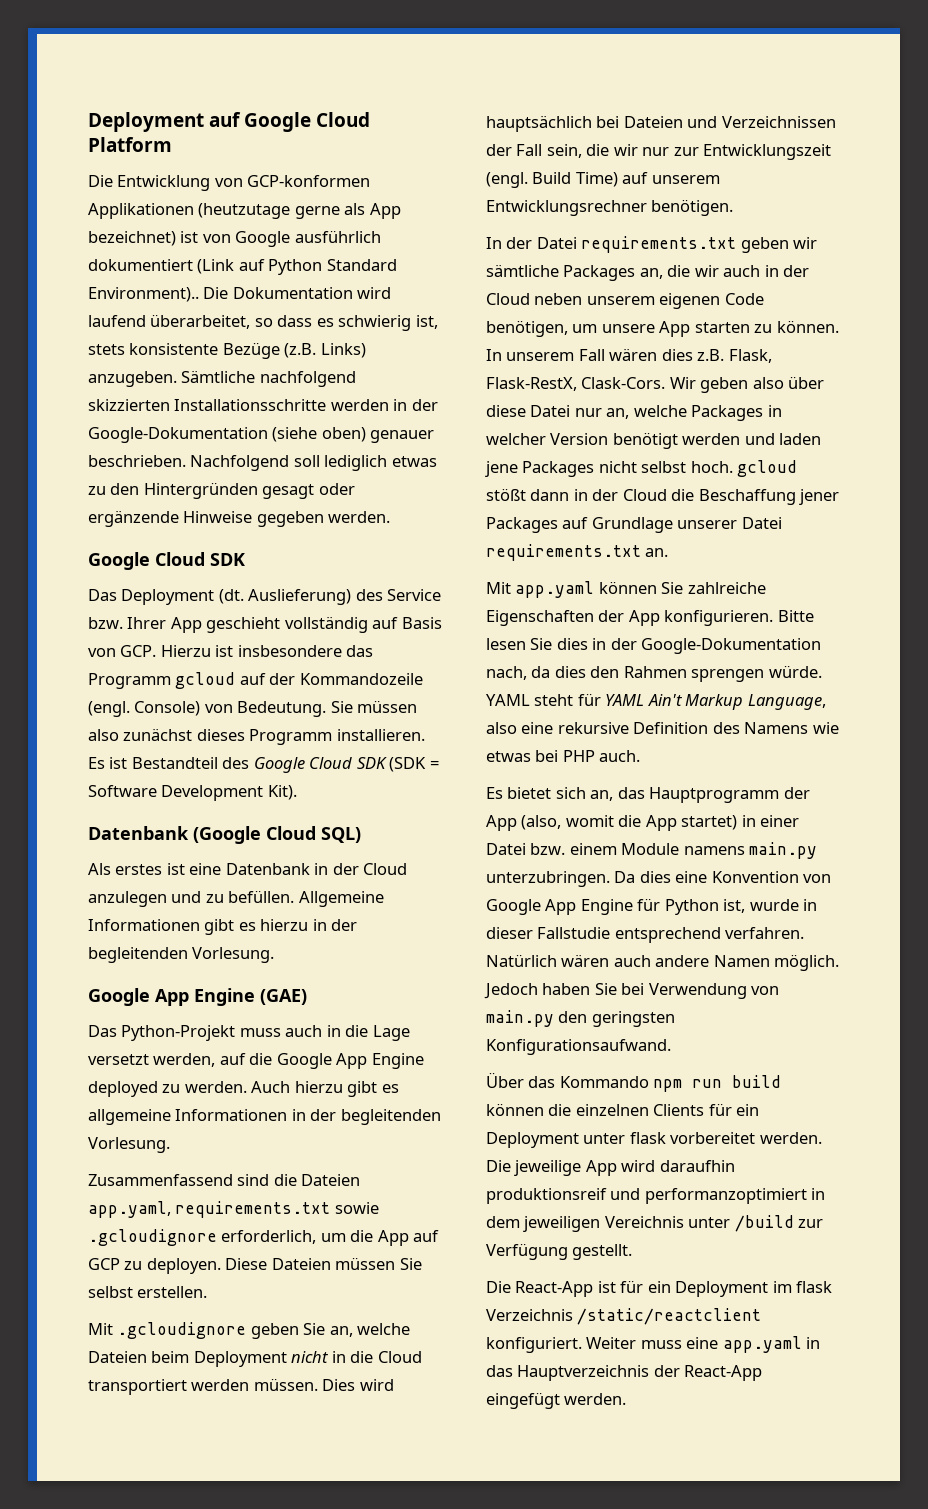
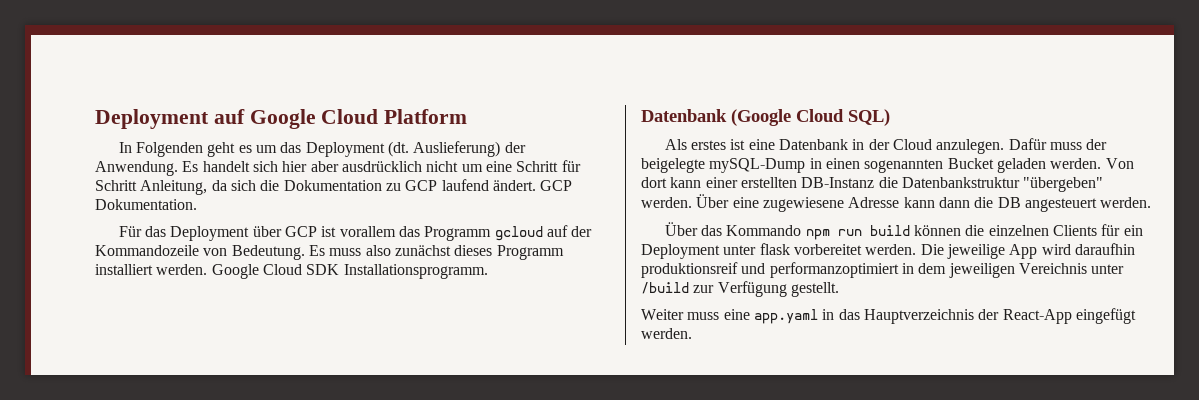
- Die Entwicklung von GCP-konformen Applikationen (heutzutage gerne als App bezeichnet) ist von Google ausführlich dokumentiert (Link auf Python Standard Environment).. Die Dokumentation wird laufend überarbeitet, so dass es schwierig ist, stets konsistente Bezüge (z.B. Links) anzugeben. Sämtliche nachfolgend skizzierten Installationsschritte werden in der Google-Dokumentation (siehe oben) genauer beschrieben. Nachfolgend soll lediglich etwas zu den Hintergründen gesagt oder ergänzende Hinweise gegeben werden.
- Google Cloud SDK
- Das Deployment (dt. Auslieferung) des Service bzw. Ihrer App geschieht vollständig auf Basis von GCP. Hierzu ist insbesondere das Programm gcloud auf der Kommandozeile (engl. Console) von Bedeutung. Sie müssen also zunächst dieses Programm installieren. Es ist Bestandteil des Google Cloud SDK (SDK = Software Development Kit).
+ In Folgenden geht es um das Deployment (dt. Auslieferung) der Anwendung. Es handelt sich hier aber ausdrücklich nicht um eine Schritt für Schritt Anleitung, da sich die Dokumentation zu GCP laufend ändert. GCP Dokumentation.
+ Für das Deployment über GCP ist vorallem das Programm gcloud auf der Kommandozeile von Bedeutung. Es muss also zunächst dieses Programm installiert werden. Google Cloud SDK Installationsprogramm.
- Als erstes ist eine Datenbank in der Cloud anzulegen und zu befüllen. Allgemeine Informationen gibt es hierzu in der begleitenden Vorlesung.
- Google App Engine (GAE)
- Das Python-Projekt muss auch in die Lage versetzt werden, auf die Google App Engine deployed zu werden. Auch hierzu gibt es allgemeine Informationen in der begleitenden Vorlesung.
- Zusammenfassend sind die Dateien app.yaml, requirements.txt sowie .gcloudignore erforderlich, um die App auf GCP zu deployen. Diese Dateien müssen Sie selbst erstellen.
- Mit .gcloudignore geben Sie an, welche Dateien beim Deployment nicht in die Cloud transportiert werden müssen. Dies wird hauptsächlich bei Dateien und Verzeichnissen der Fall sein, die wir nur zur Entwicklungszeit (engl. Build Time) auf unserem Entwicklungsrechner benötigen.
- In der Datei requirements.txt geben wir sämtliche Packages an, die wir auch in der Cloud neben unserem eigenen Code benötigen, um unsere App starten zu können. In unserem Fall wären dies z.B. Flask, Flask-RestX, Clask-Cors. Wir geben also über diese Datei nur an, welche Packages in welcher Version benötigt werden und laden jene Packages nicht selbst hoch. gcloud stößt dann in der Cloud die Beschaffung jener Packages auf Grundlage unserer Datei requirements.txt an.
- Mit app.yaml können Sie zahlreiche Eigenschaften der App konfigurieren. Bitte lesen Sie dies in der Google-Dokumentation nach, da dies den Rahmen sprengen würde. YAML steht für YAML Ain't Markup Language, also eine rekursive Definition des Namens wie etwas bei PHP auch.
- Es bietet sich an, das Hauptprogramm der App (also, womit die App startet) in einer Datei bzw. einem Module namens main.py unterzubringen. Da dies eine Konvention von Google App Engine für Python ist, wurde in dieser Fallstudie entsprechend verfahren. Natürlich wären auch andere Namen möglich. Jedoch haben Sie bei Verwendung von main.py den geringsten Konfigurationsaufwand.
+ Als erstes ist eine Datenbank in der Cloud anzulegen. Dafür muss der beigelegte mySQL-Dump in einen sogenannten Bucket geladen werden. Von dort kann einer erstellten DB-Instanz die Datenbankstruktur "übergeben" werden. Über eine zugewiesene Adresse kann dann die DB angesteuert werden.
- Die React-App ist für ein Deployment im flask Verzeichnis /static/reactclient konfiguriert.

